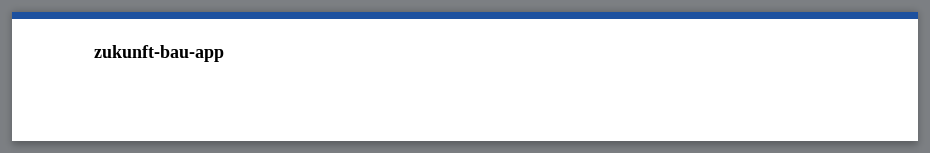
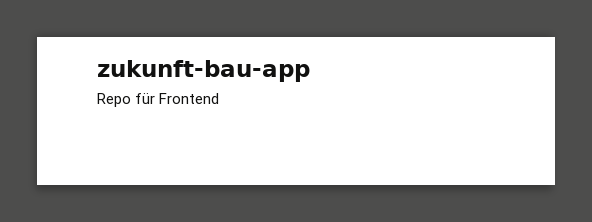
+ Repo für Frontend

